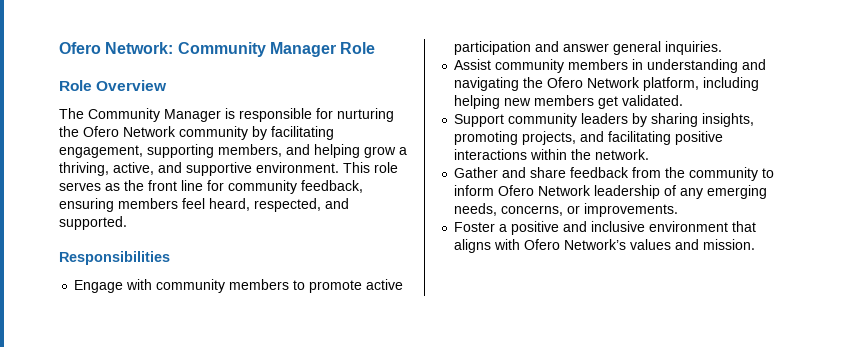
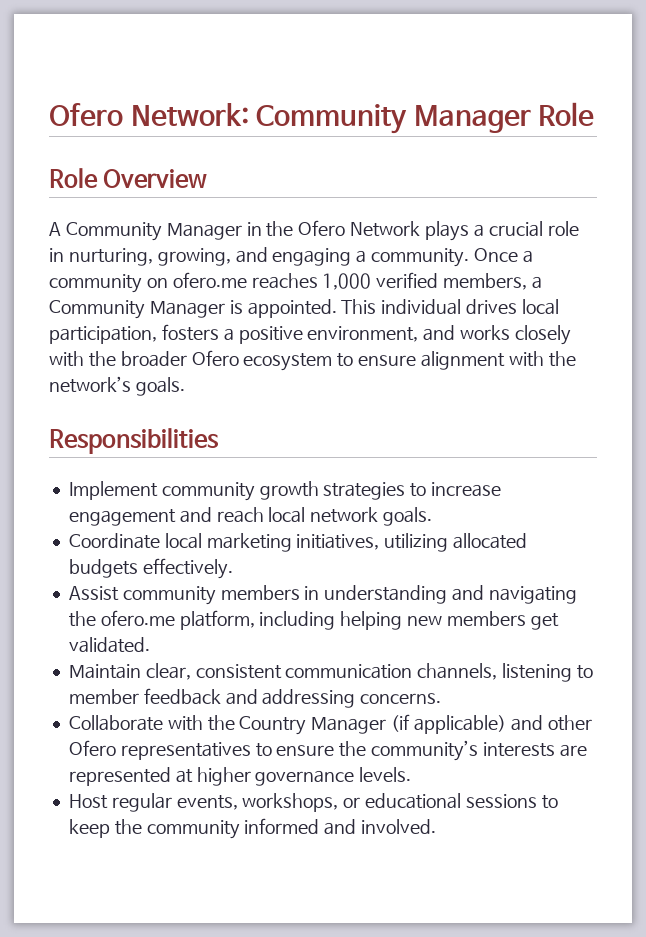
- The Community Manager is responsible for nurturing the Ofero Network community by facilitating engagement, supporting members, and helping grow a thriving, active, and supportive environment. This role serves as the front line for community feedback, ensuring members feel heard, respected, and supported.
+ A Community Manager in the Ofero Network plays a crucial role in nurturing, growing, and engaging a community. Once a community on ofero.me reaches 1,000 verified members, a Community Manager is appointed. This individual drives local participation, fosters a positive environment, and works closely with the broader Ofero ecosystem to ensure alignment with the network’s goals.
  Responsibilities
- Engage with community members to promote active participation and answer general inquiries.
+ Implement community growth strategies to increase engagement and reach local network goals.
+ Coordinate local marketing initiatives, utilizing allocated budgets effectively.
- Assist community members in understanding and navigating the Ofero Network platform, including helping new members get validated.
+ Assist community members in understanding and navigating the ofero.me platform, including helping new members get validated.
- Support community leaders by sharing insights, promoting projects, and facilitating positive interactions within the network.
- Gather and share feedback from the community to inform Ofero Network leadership of any emerging needs, concerns, or improvements.
- Foster a positive and inclusive environment that aligns with Ofero Network’s values and mission.
+ Maintain clear, consistent communication channels, listening to member feedback and addressing concerns.
+ Collaborate with the Country Manager (if applicable) and other Ofero representatives to ensure the community’s interests are represented at higher governance levels.
+ Host regular events, workshops, or educational sessions to keep the community informed and involved.

